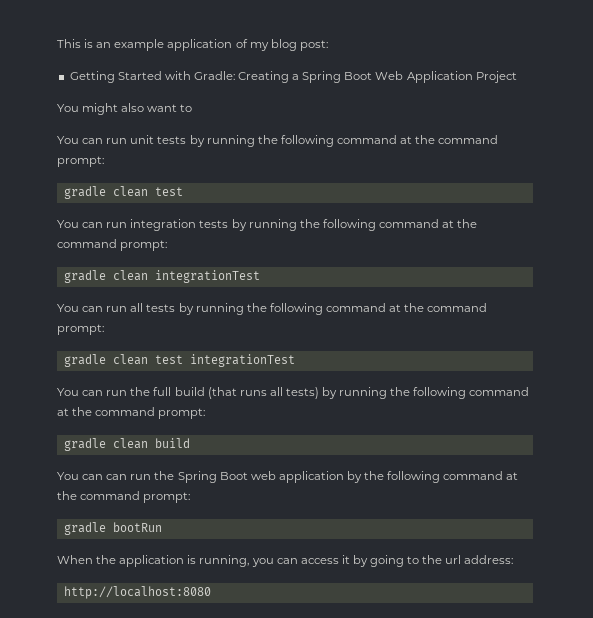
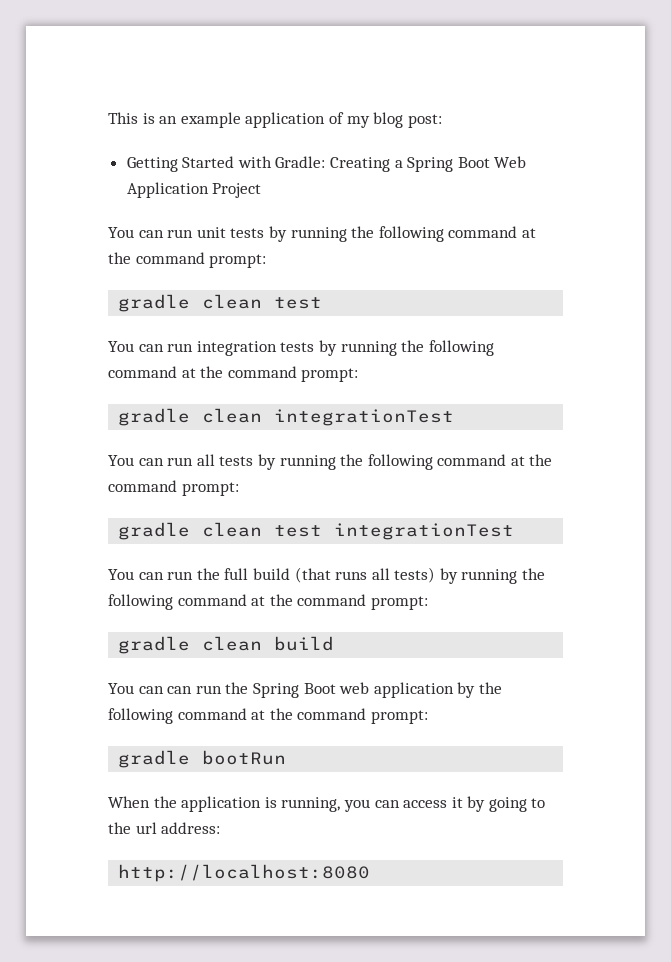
- You might also want to

